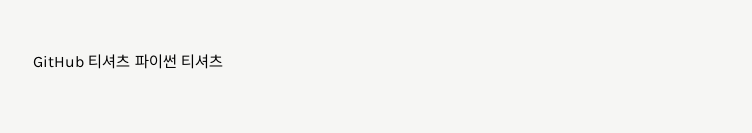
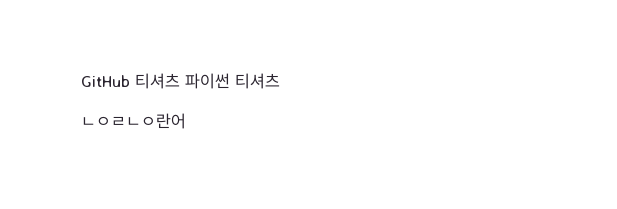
+ ㄴㅇㄹㄴㅇ란어

